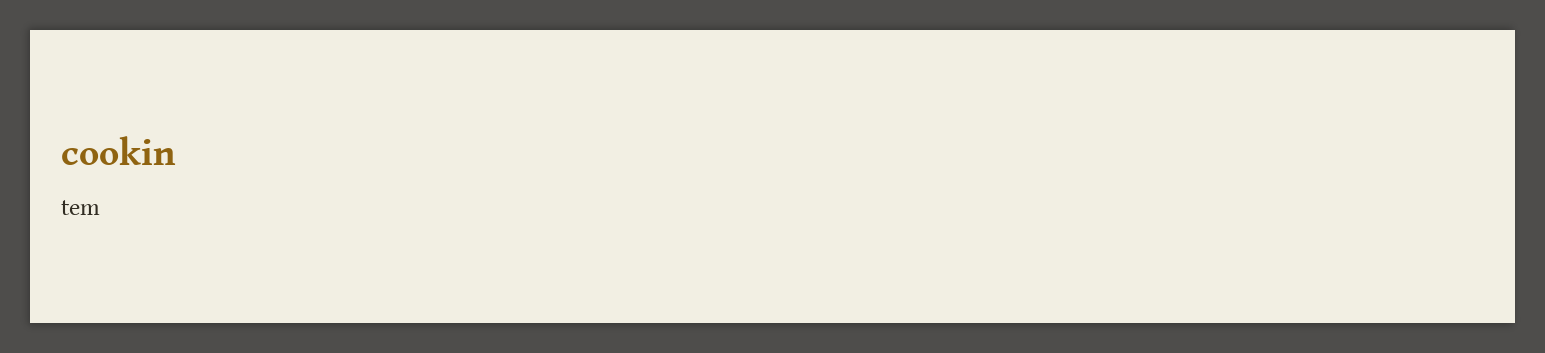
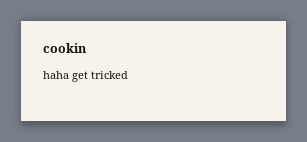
- tem
+ haha get tricked

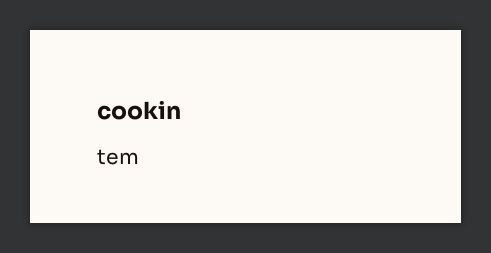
- haha get tricked
+ tem

